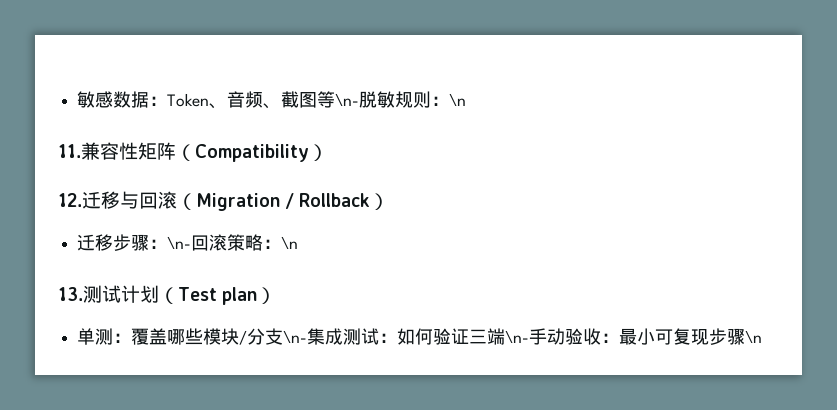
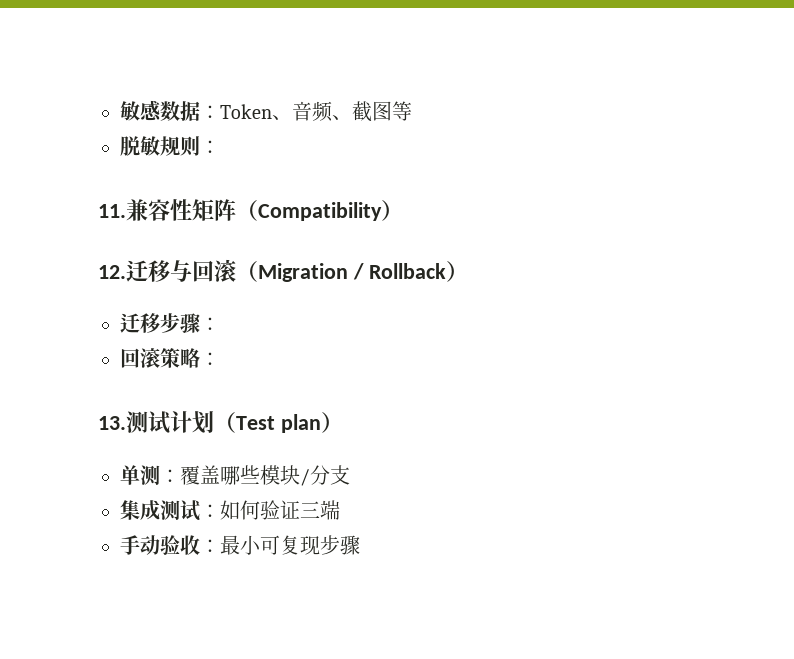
- 敏感数据：Token、音频、截图等\n-脱敏规则：\n
+ 敏感数据：Token、音频、截图等
+ 脱敏规则：
- 迁移步骤：\n-回滚策略：\n
+ 迁移步骤：
+ 回滚策略：
- 单测：覆盖哪些模块/分支\n-集成测试：如何验证三端\n-手动验收：最小可复现步骤\n
+ 单测：覆盖哪些模块/分支
+ 集成测试：如何验证三端
+ 手动验收：最小可复现步骤

